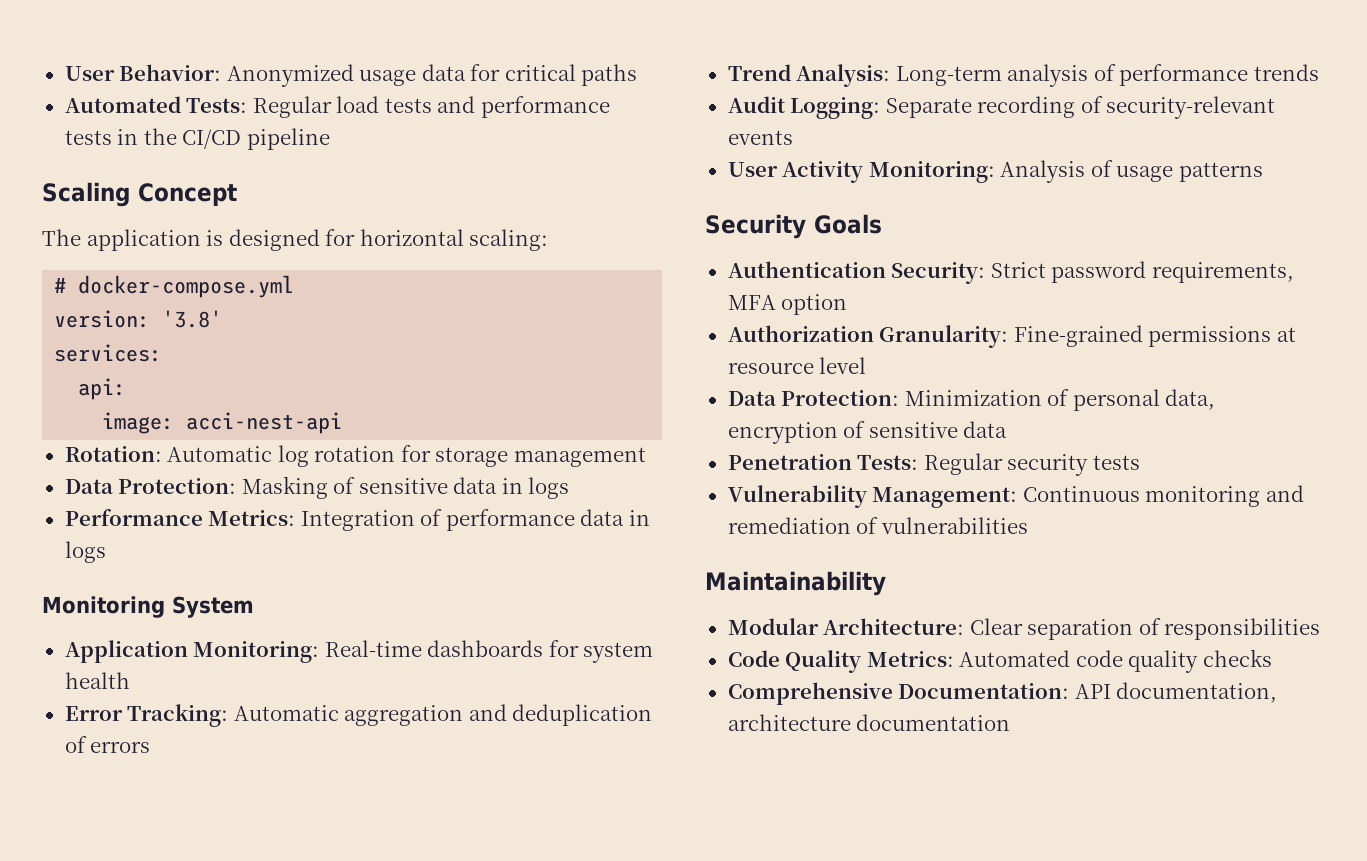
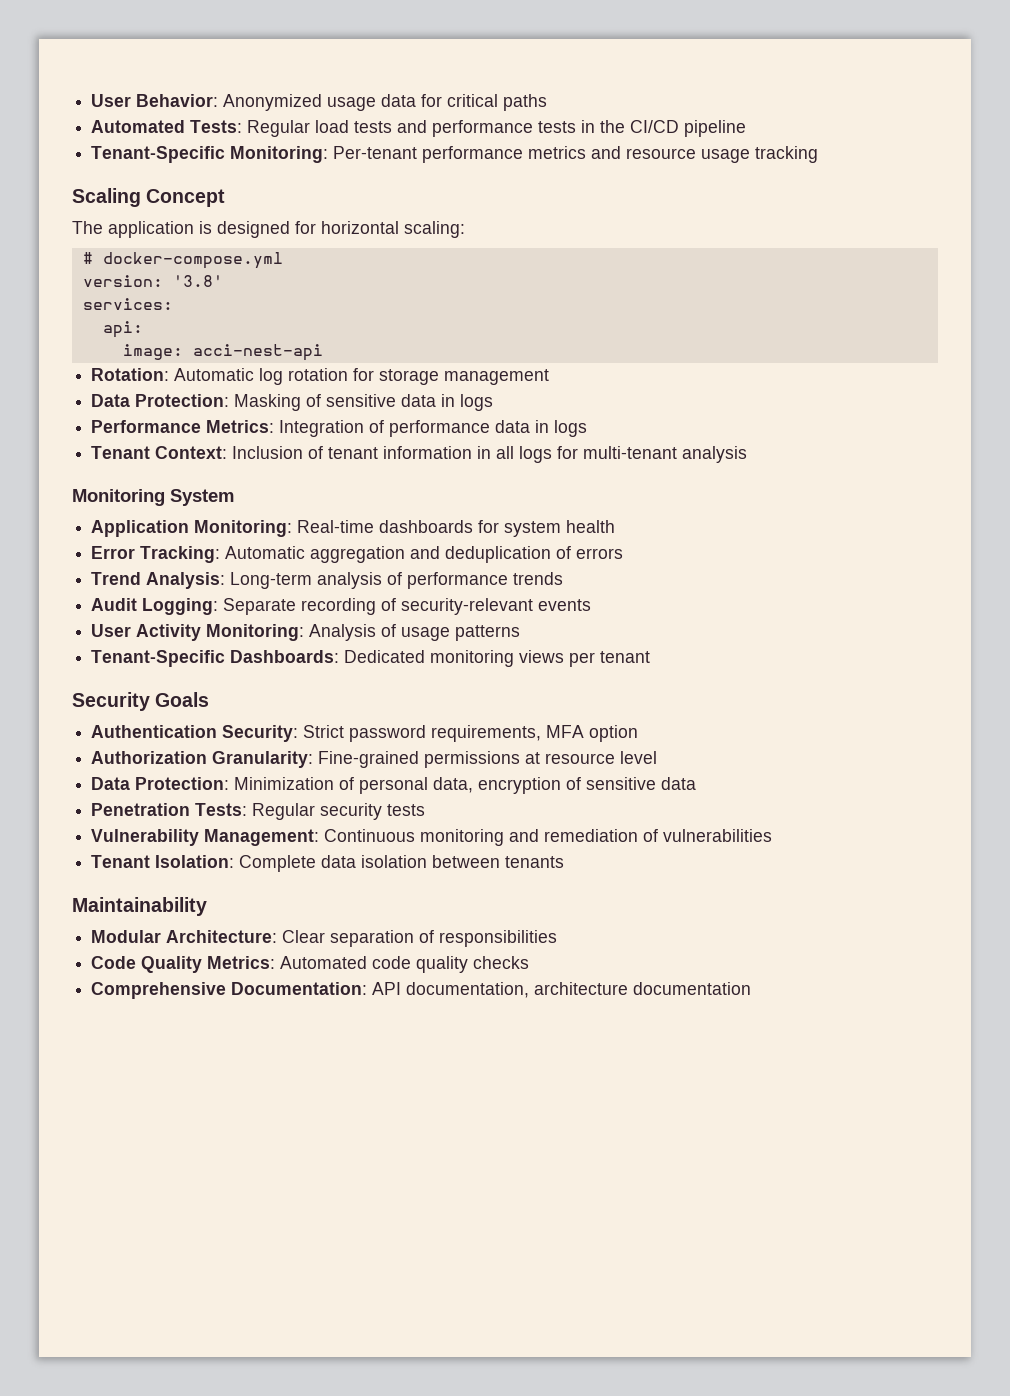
+ Tenant-Specific Monitoring: Per-tenant performance metrics and resource usage tracking
+ Tenant Context: Inclusion of tenant information in all logs for multi-tenant analysis
+ Tenant-Specific Dashboards: Dedicated monitoring views per tenant
+ Tenant Isolation: Complete data isolation between tenants

